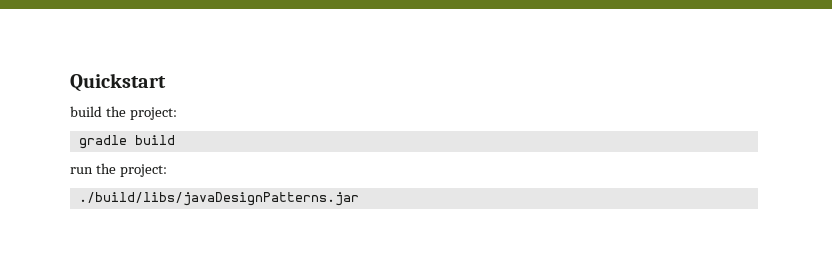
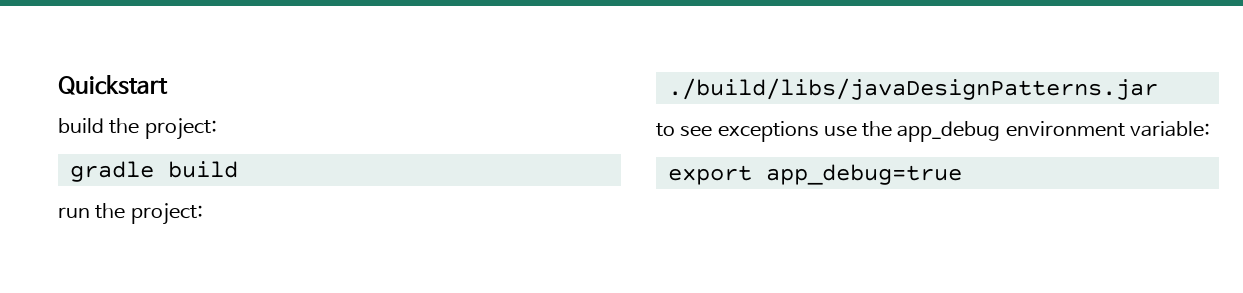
+ to see exceptions use the app_debug environment variable:
+ export app_debug=true

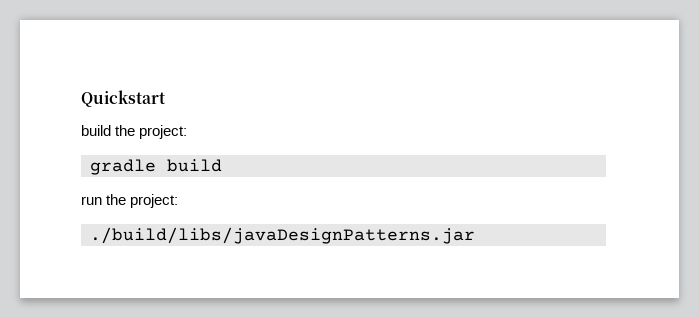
- to see exceptions use the app_debug environment variable:
- export app_debug=true

